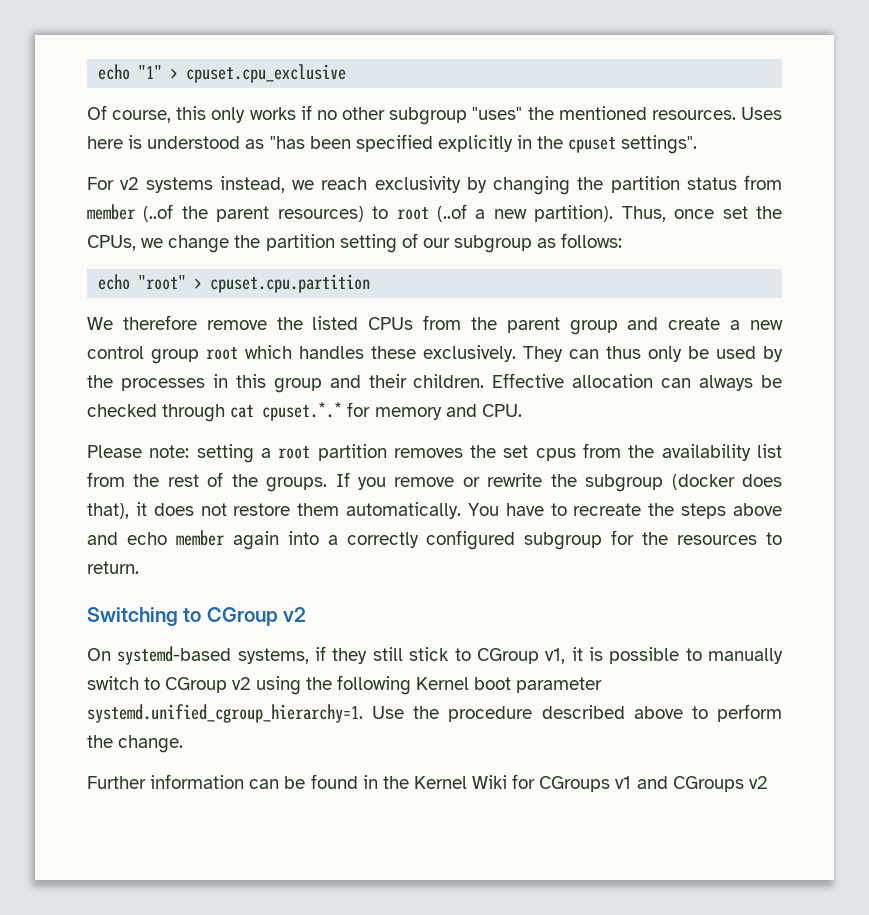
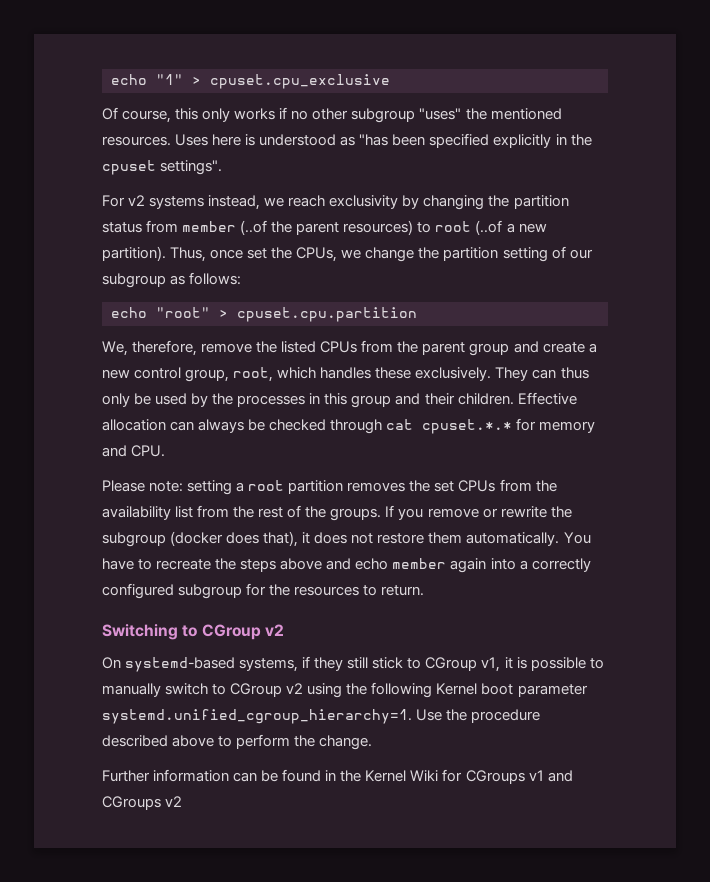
- We therefore remove the listed CPUs from the parent group and create a new control group root which handles these exclusively.
+ We, therefore, remove the listed CPUs from the parent group and create a new control group, root, which handles these exclusively.
- Please note: setting a root partition removes the set cpus from the availability list from the rest of the groups.
+ Please note: setting a root partition removes the set CPUs from the availability list from the rest of the groups.

